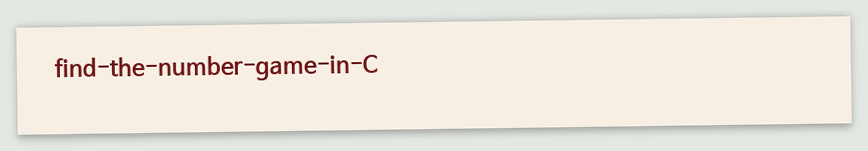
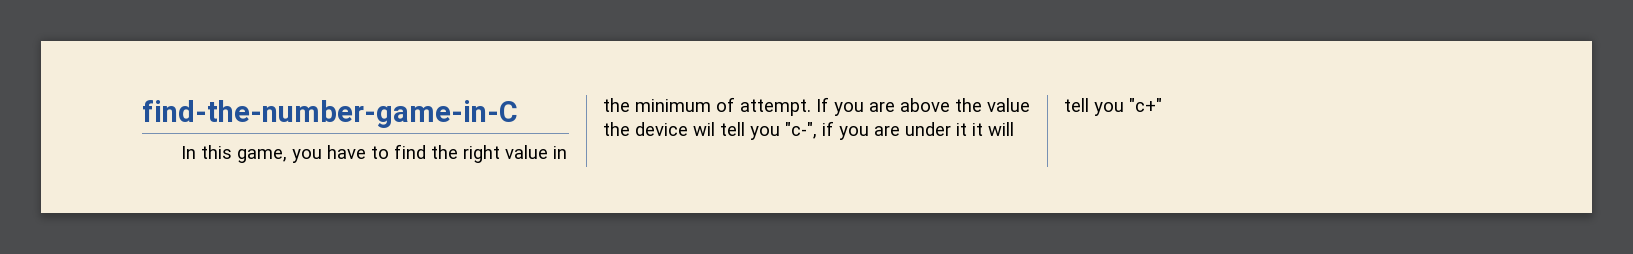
+ In this game, you have to find the right value in the minimum of attempt. If you are above the value the device wil tell you "c-", if you are under it it will tell you "c+"

